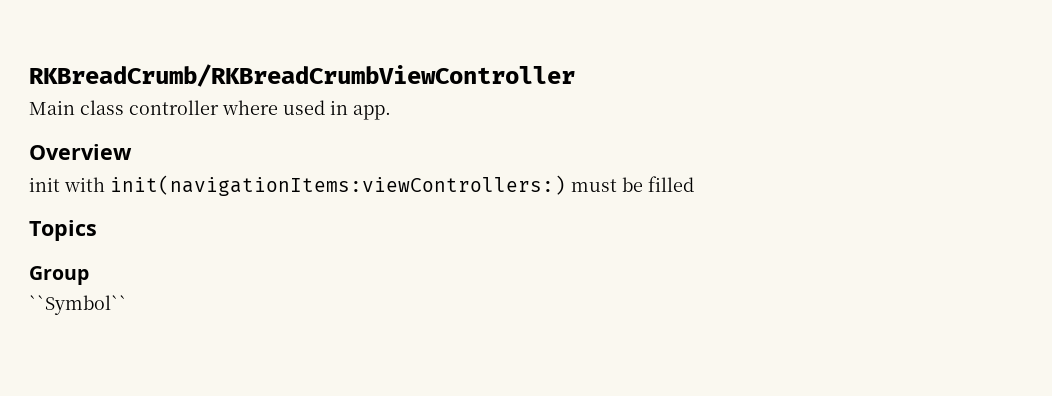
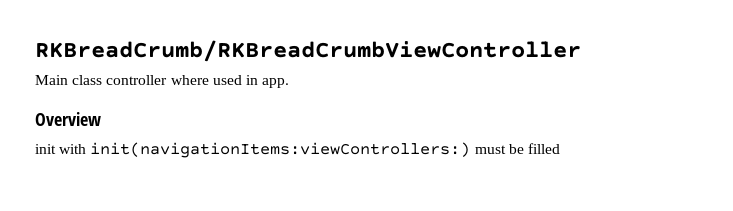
- Topics
- Group
- ``Symbol``

